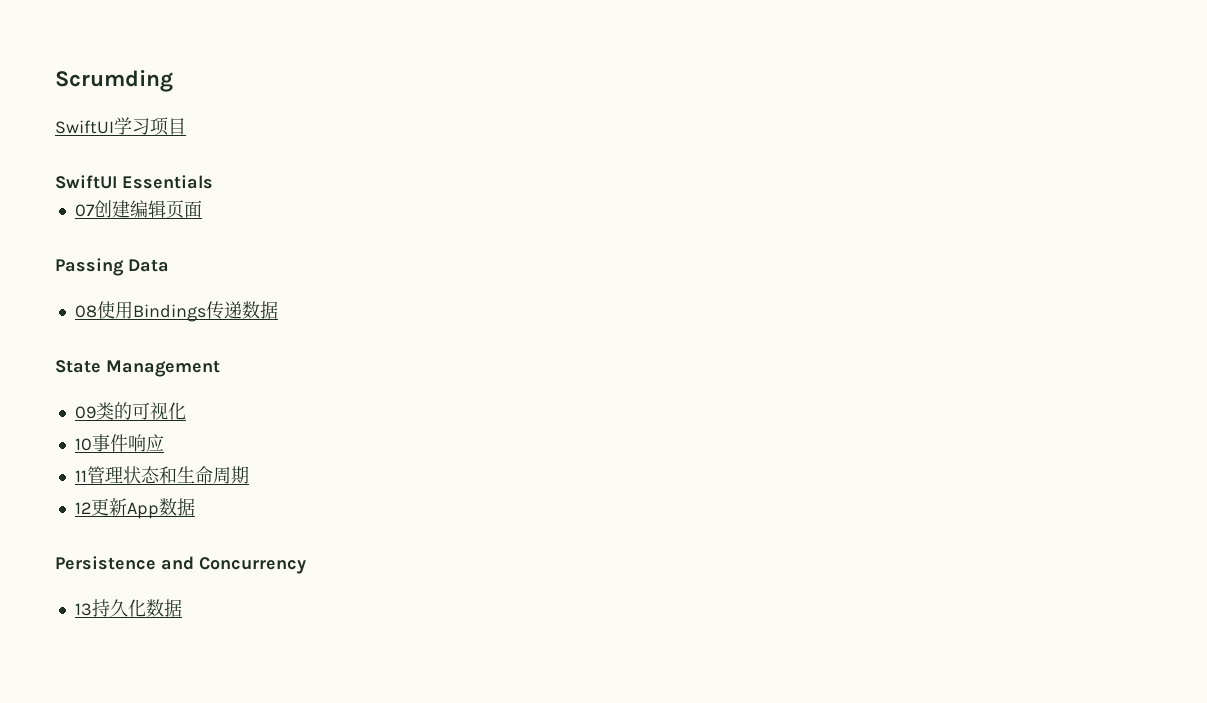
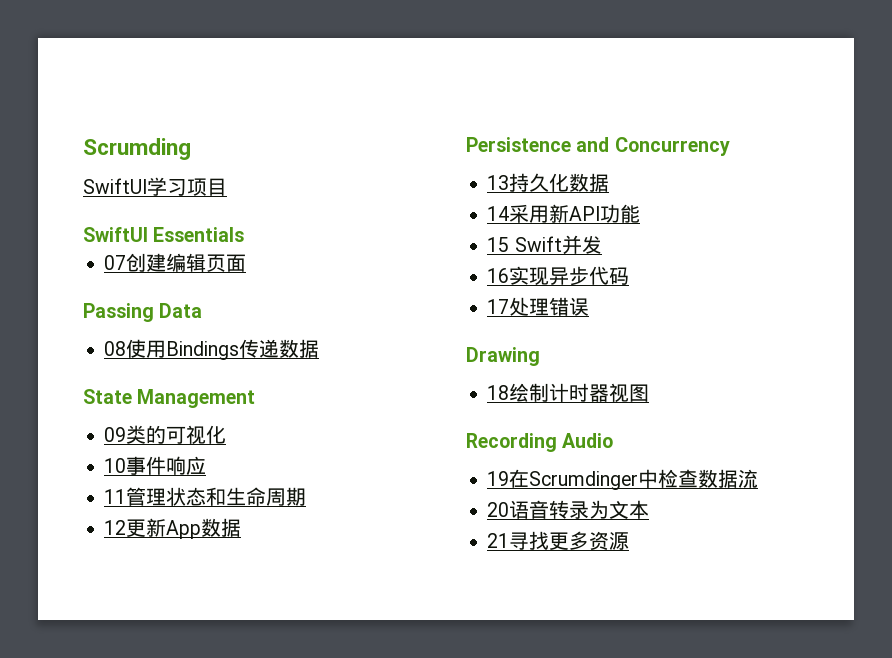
+ 14采用新API功能
+ 15 Swift并发
+ 16实现异步代码
+ 17处理错误
+ Drawing
+ 18绘制计时器视图
+ Recording Audio
+ 19在Scrumdinger中检查数据流
+ 20语音转录为文本
+ 21寻找更多资源

